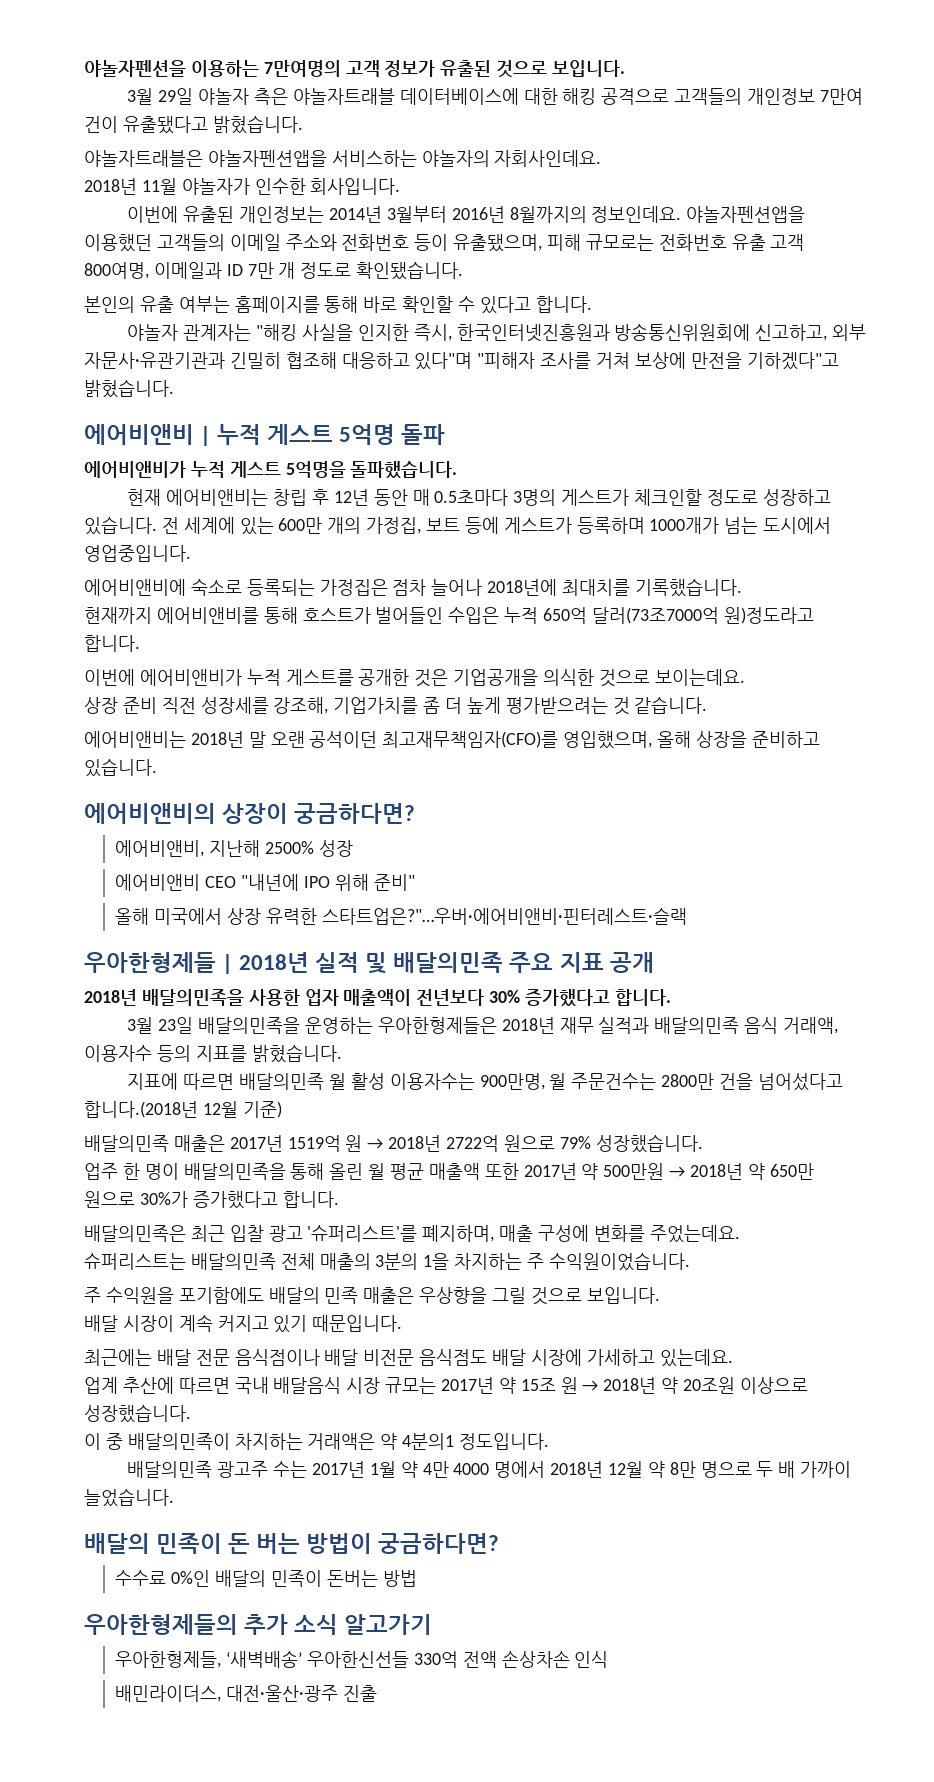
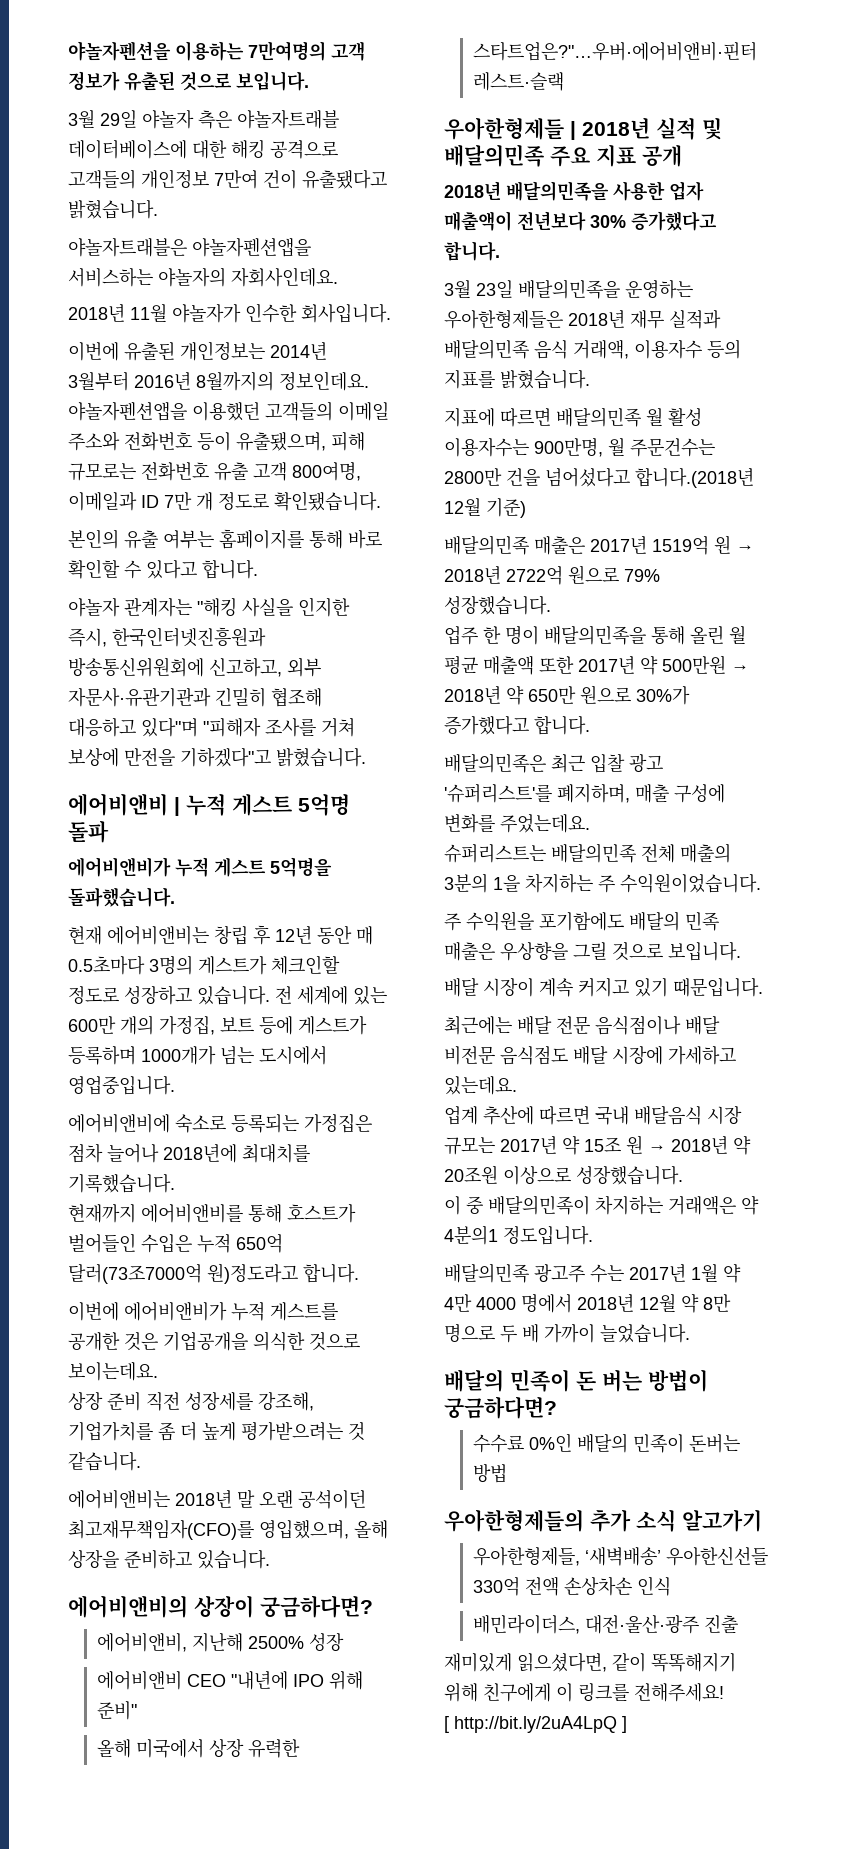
+ 재미있게 읽으셨다면, 같이 똑똑해지기 위해 친구에게 이 링크를 전해주세요!
+ [ http://bit.ly/2uA4LpQ ]

